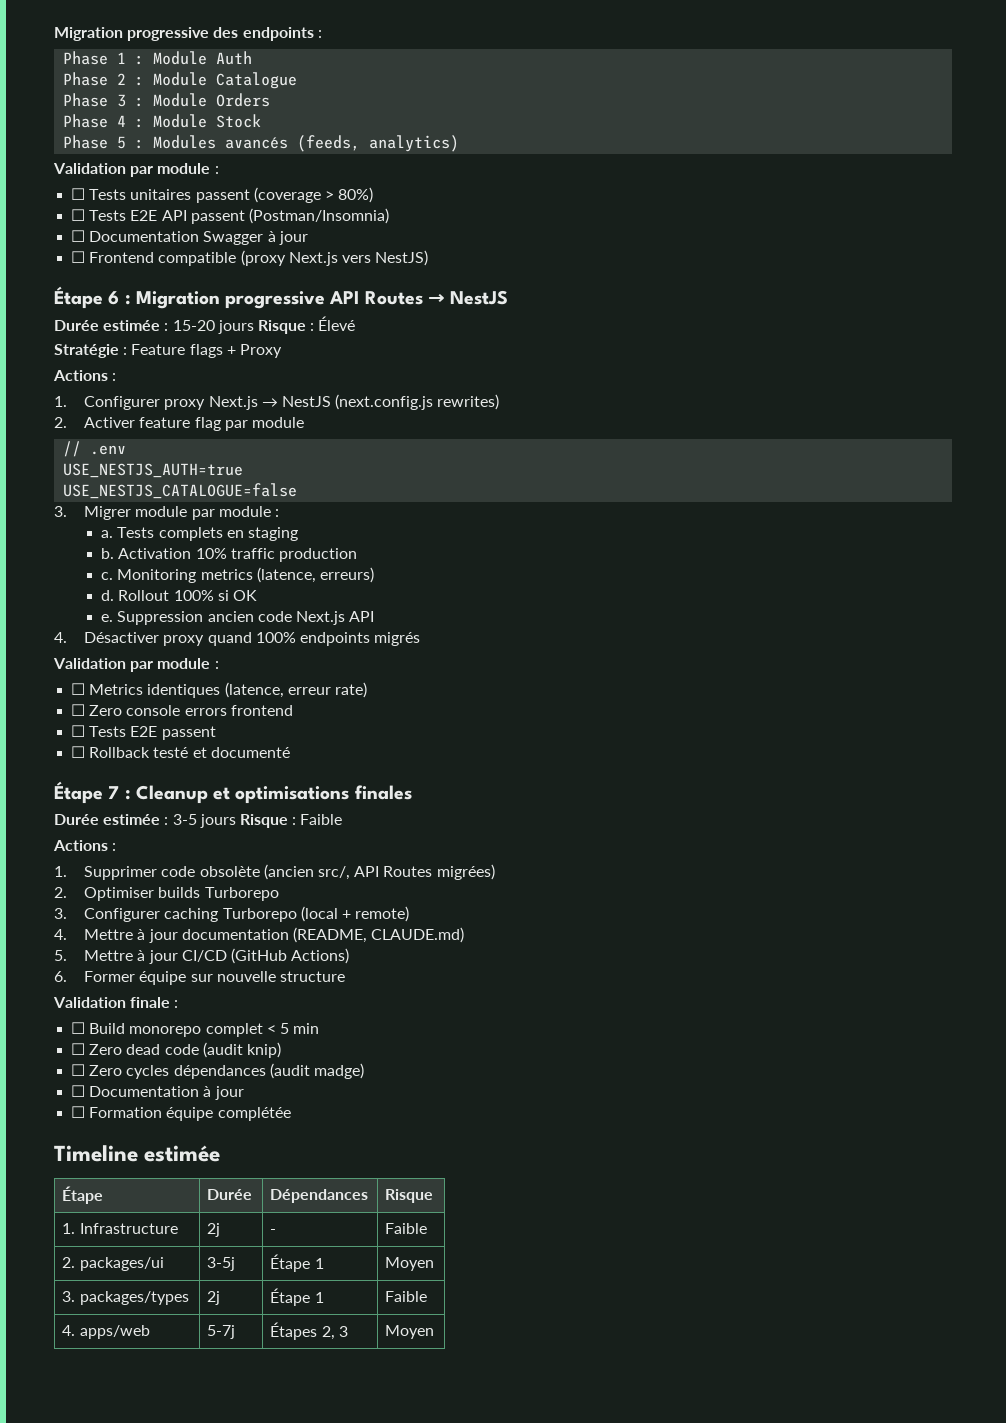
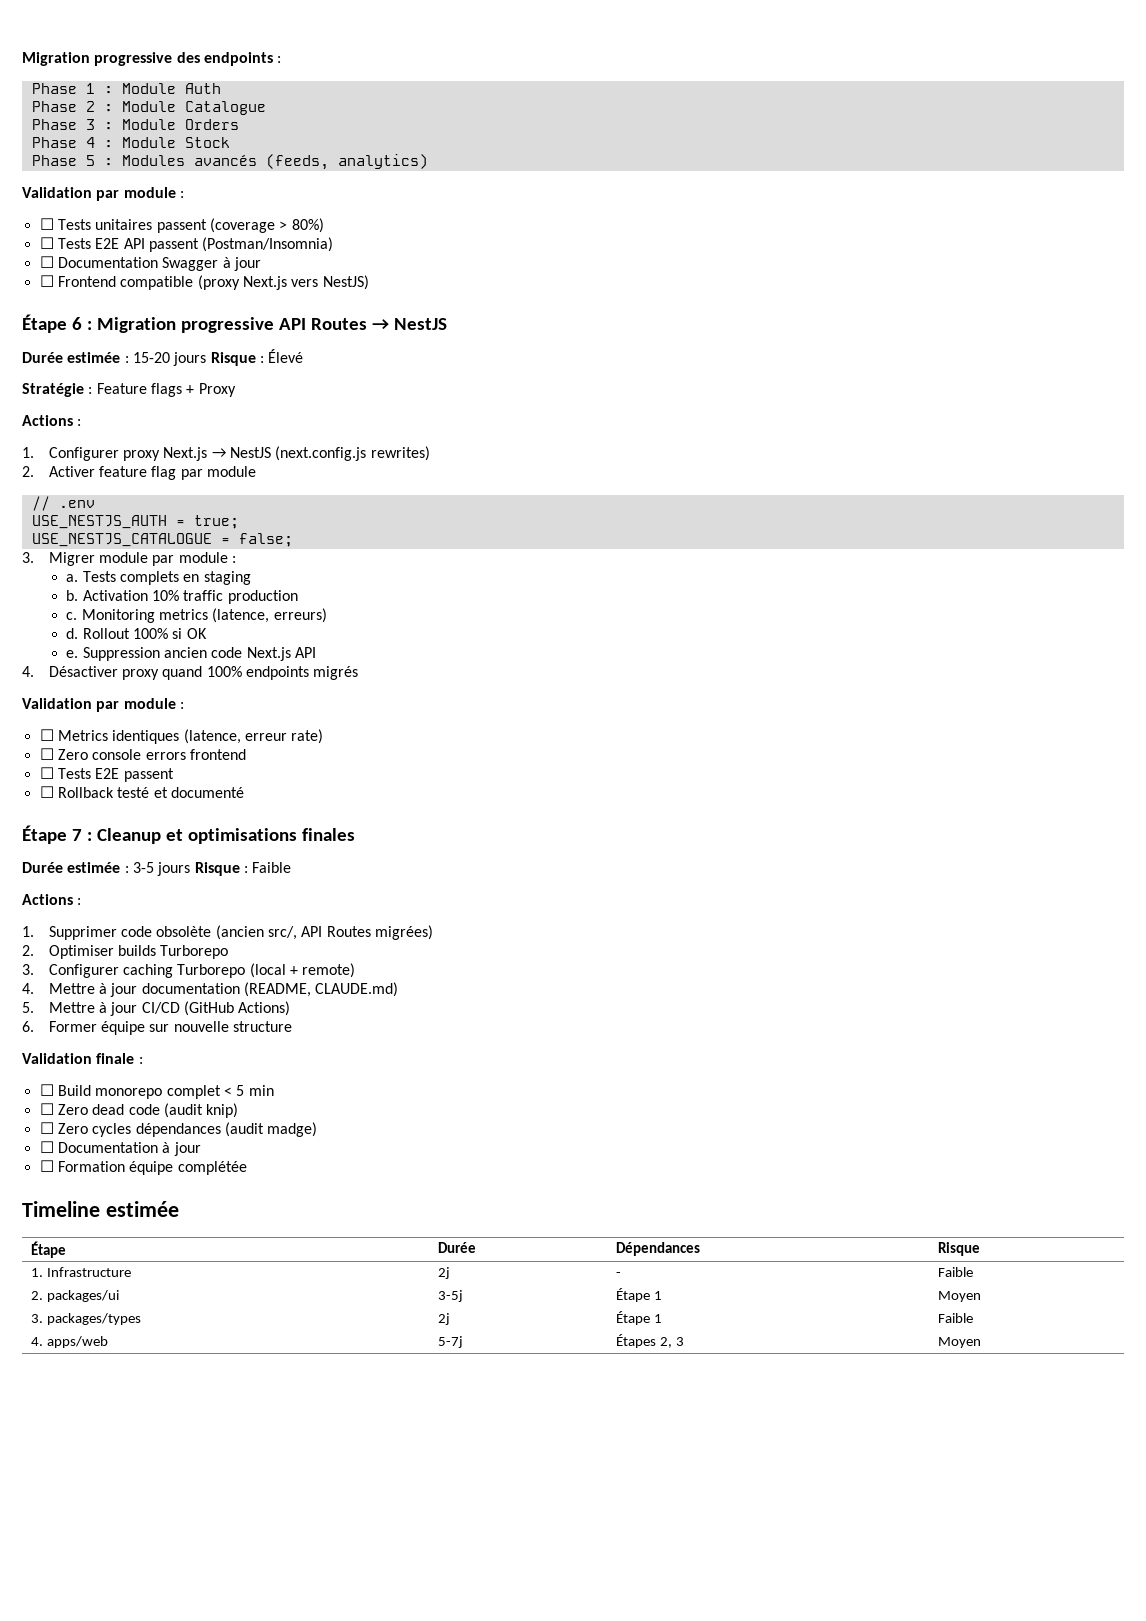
- USE_NESTJS_AUTH=true
- USE_NESTJS_CATALOGUE=false
+ USE_NESTJS_AUTH = true;
+ USE_NESTJS_CATALOGUE = false;

